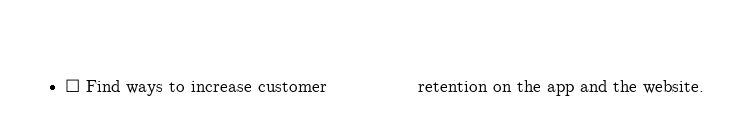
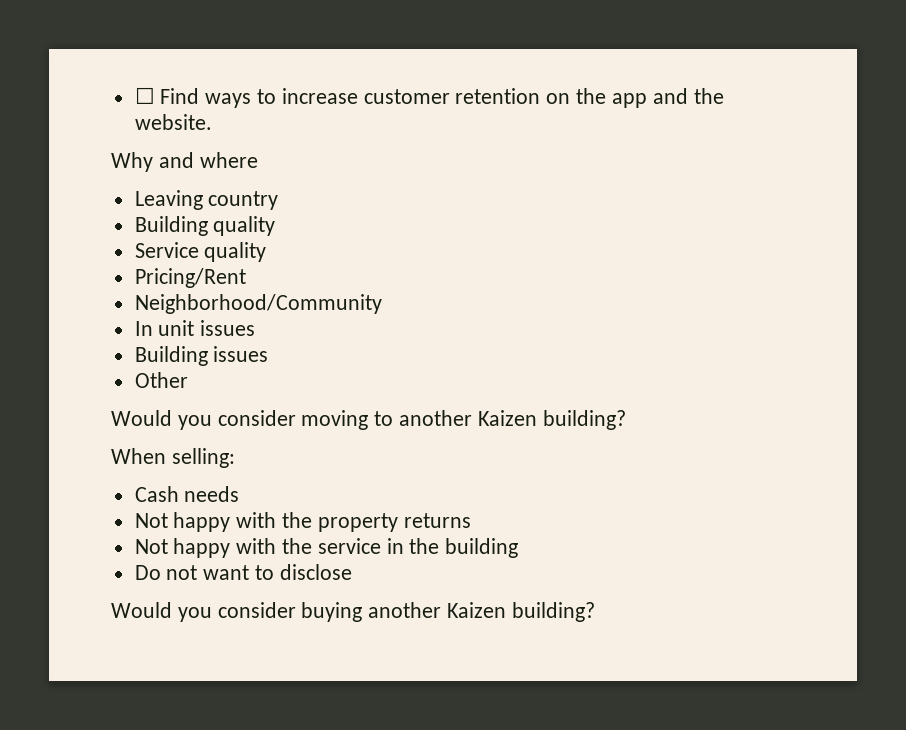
+ Why and where
+ Leaving country
+ Building quality
+ Service quality
+ Pricing/Rent
+ Neighborhood/Community
+ In unit issues
+ Building issues
+ Other
+ Would you consider moving to another Kaizen building?
+ When selling:
+ Cash needs
+ Not happy with the property returns
+ Not happy with the service in the building
+ Do not want to disclose
+ Would you consider buying another Kaizen building?

